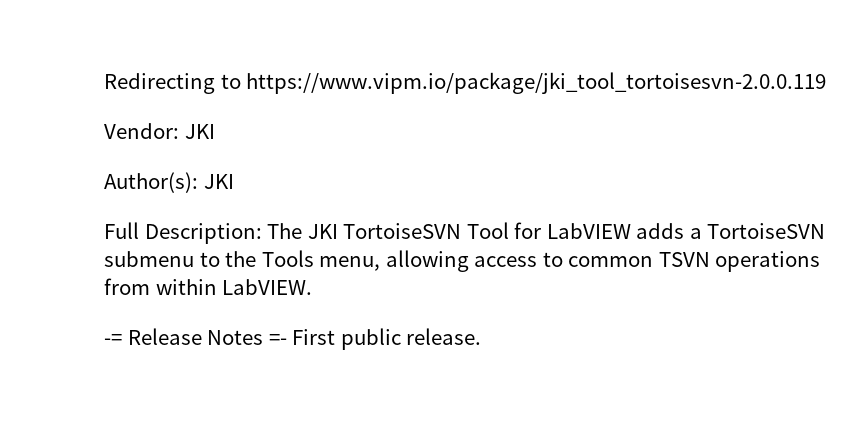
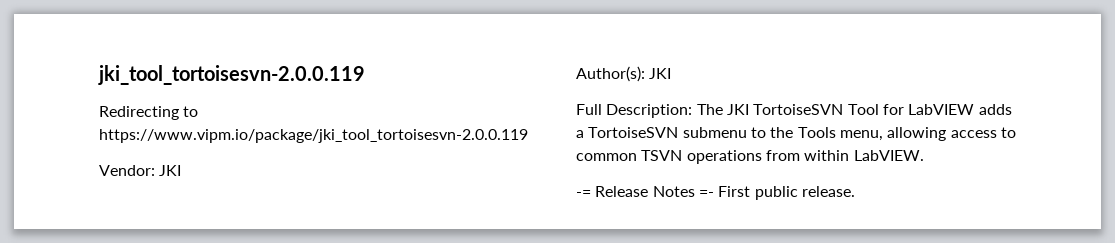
+ jki_tool_tortoisesvn-2.0.0.119

